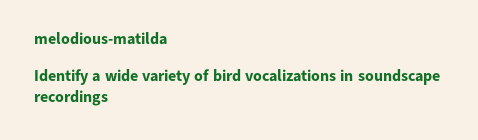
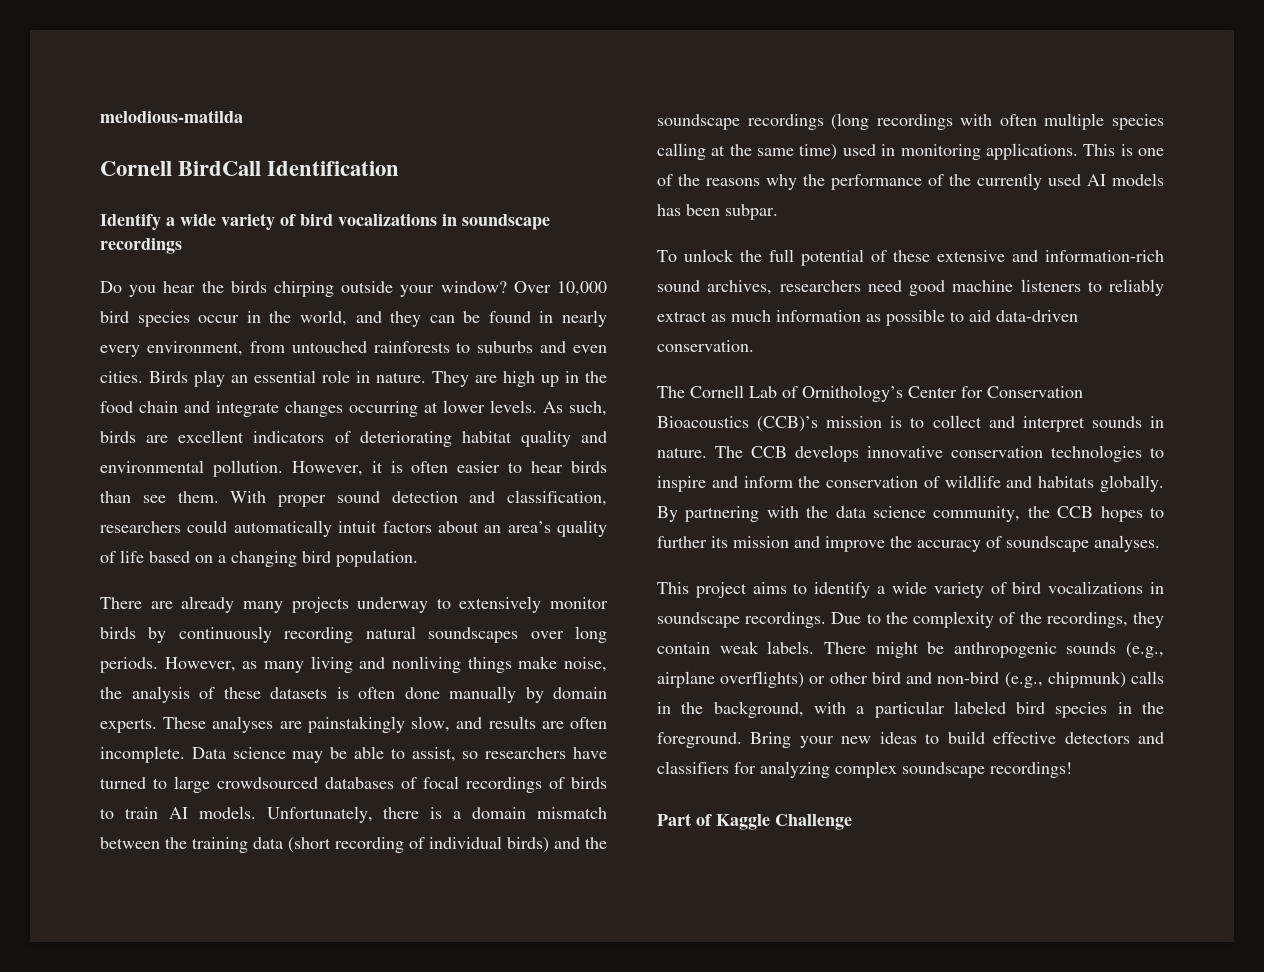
+ Cornell BirdCall Identification
+ Do you hear the birds chirping outside your window? Over 10,000 bird species occur in the world, and they can be found in nearly every environment, from untouched rainforests to suburbs and even cities. Birds play an essential role in nature. They are high up in the food chain and integrate changes occurring at lower levels. As such, birds are excellent indicators of deteriorating habitat quality and environmental pollution. However, it is often easier to hear birds than see them. With proper sound detection and classification, researchers could automatically intuit factors about an area’s quality of life based on a changing bird population.
+ There are already many projects underway to extensively monitor birds by continuously recording natural soundscapes over long periods. However, as many living and nonliving things make noise, the analysis of these datasets is often done manually by domain experts. These analyses are painstakingly slow, and results are often incomplete. Data science may be able to assist, so researchers have turned to large crowdsourced databases of focal recordings of birds to train AI models. Unfortunately, there is a domain mismatch between the training data (short recording of individual birds) and the soundscape recordings (long recordings with often multiple species calling at the same time) used in monitoring applications. This is one of the reasons why the performance of the currently used AI models has been subpar.
+ To unlock the full potential of these extensive and information-rich sound archives, researchers need good machine listeners to reliably extract as much information as possible to aid data-driven conservation.
+ The Cornell Lab of Ornithology’s Center for Conservation Bioacoustics (CCB)’s mission is to collect and interpret sounds in nature. The CCB develops innovative conservation technologies to inspire and inform the conservation of wildlife and habitats globally. By partnering with the data science community, the CCB hopes to further its mission and improve the accuracy of soundscape analyses.
+ This project aims to identify a wide variety of bird vocalizations in soundscape recordings. Due to the complexity of the recordings, they contain weak labels. There might be anthropogenic sounds (e.g., airplane overflights) or other bird and non-bird (e.g., chipmunk) calls in the background, with a particular labeled bird species in the foreground. Bring your new ideas to build effective detectors and classifiers for analyzing complex soundscape recordings!
+ Part of Kaggle Challenge

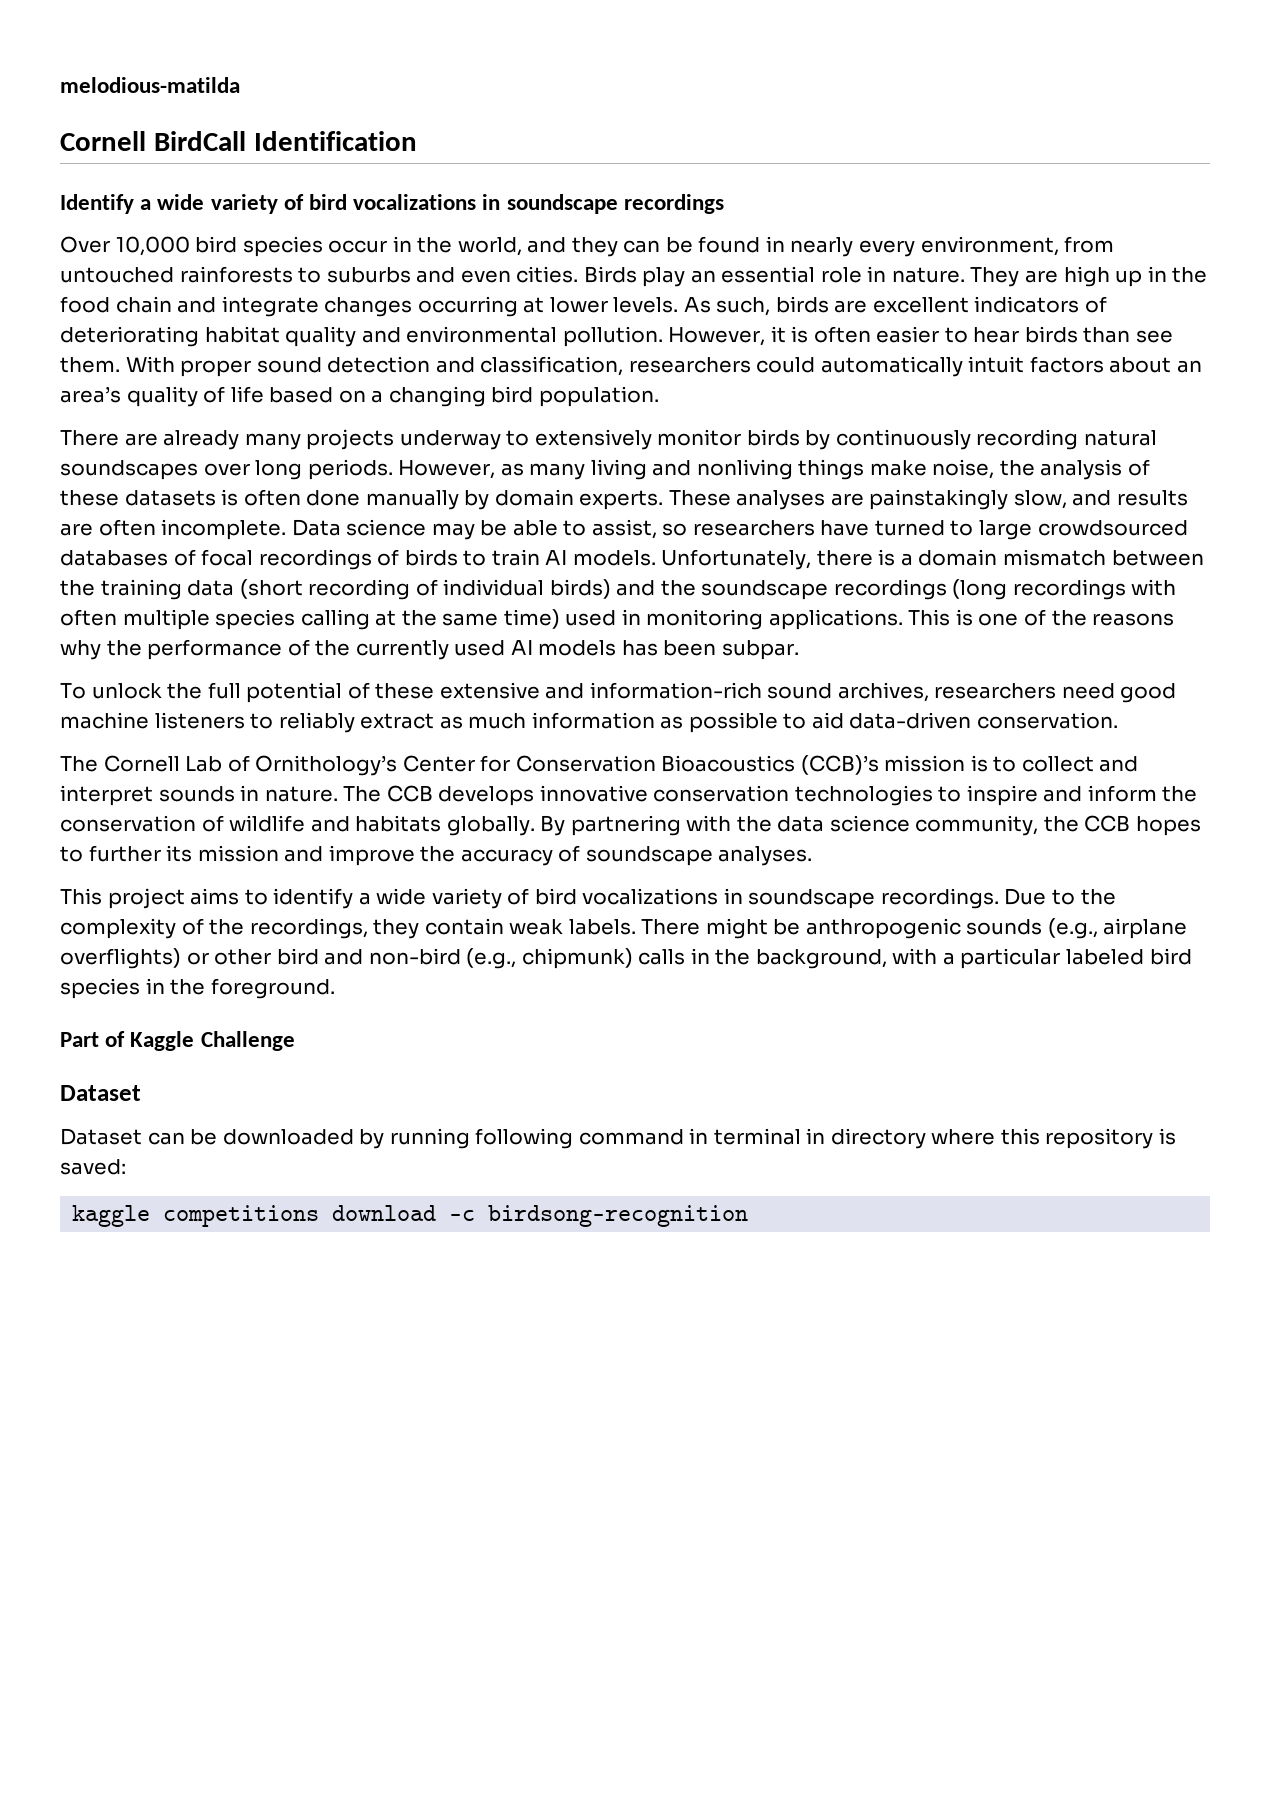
- Do you hear the birds chirping outside your window?
- There might be anthropogenic sounds (e.g., airplane overflights) or other bird and non-bird (e.g., chipmunk) calls in the background, with a particular labeled bird species in the foreground. Bring your new ideas to build effective detectors and classifiers for analyzing complex soundscape recordings!
+ There might be anthropogenic sounds (e.g., airplane overflights) or other bird and non-bird (e.g., chipmunk) calls in the background, with a particular labeled bird species in the foreground.
  Part of Kaggle Challenge
+ Dataset
+ Dataset can be downloaded by running following command in terminal in directory where this repository is saved:
+ kaggle competitions download -c birdsong-recognition

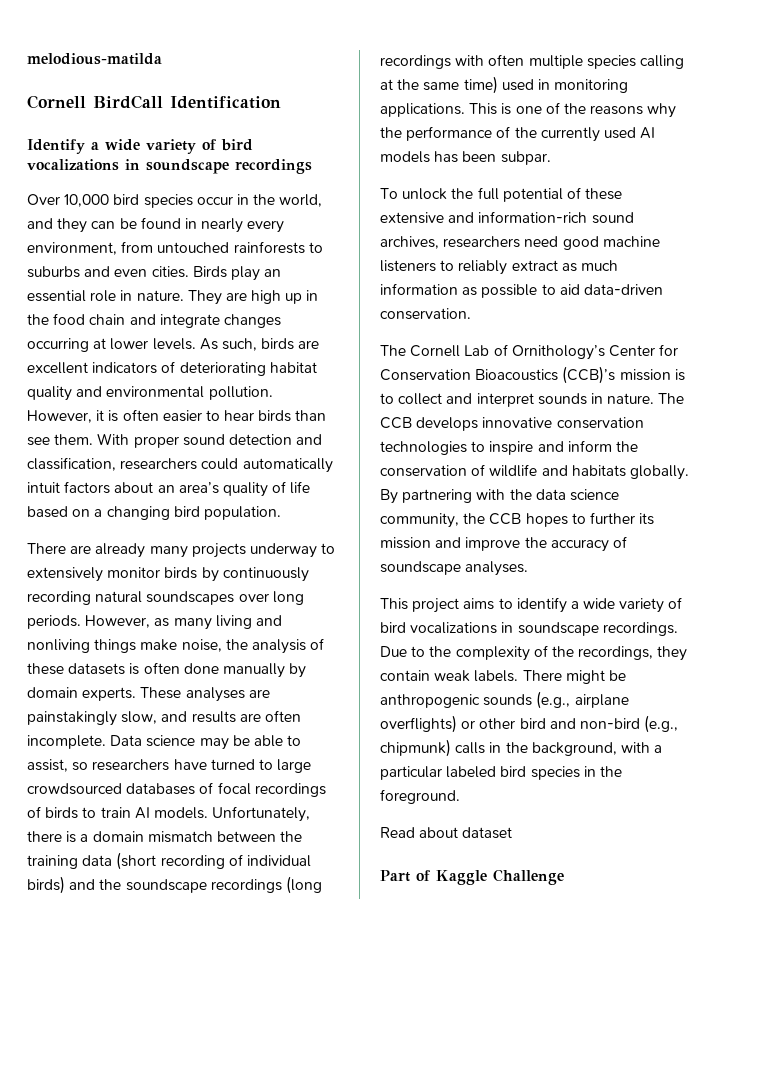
+ Read about dataset
  Part of Kaggle Challenge
- Dataset
- Dataset can be downloaded by running following command in terminal in directory where this repository is saved:
- kaggle competitions download -c birdsong-recognition

